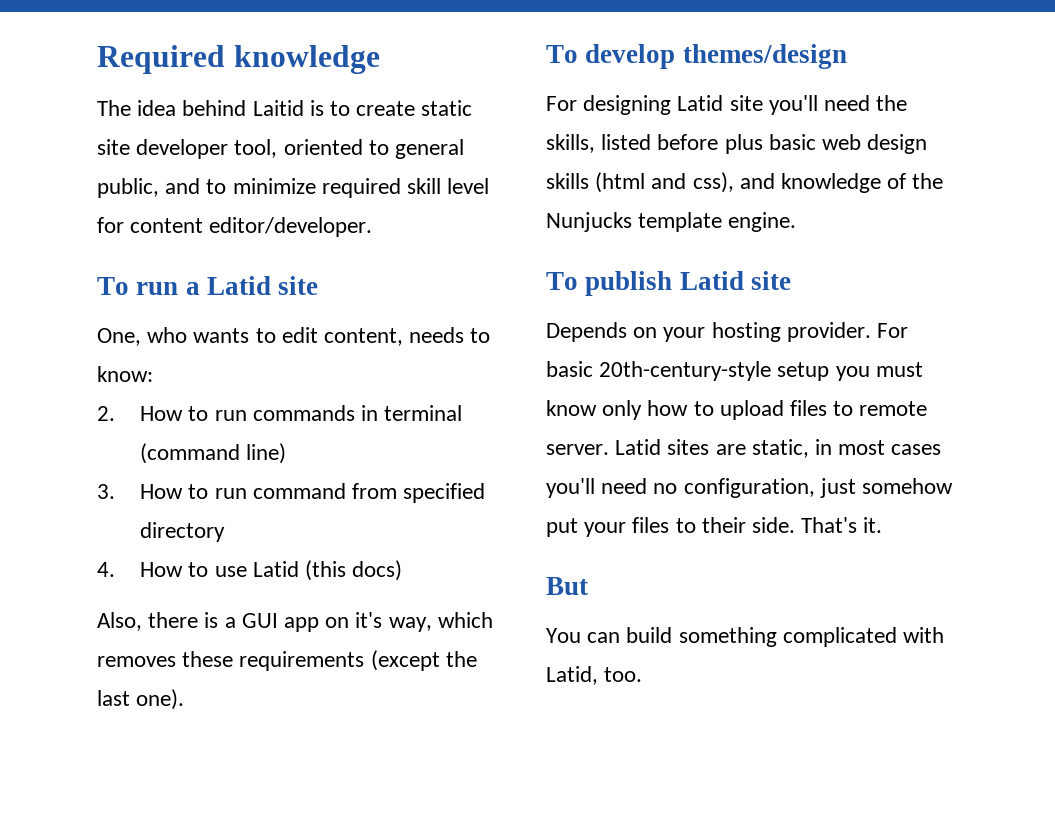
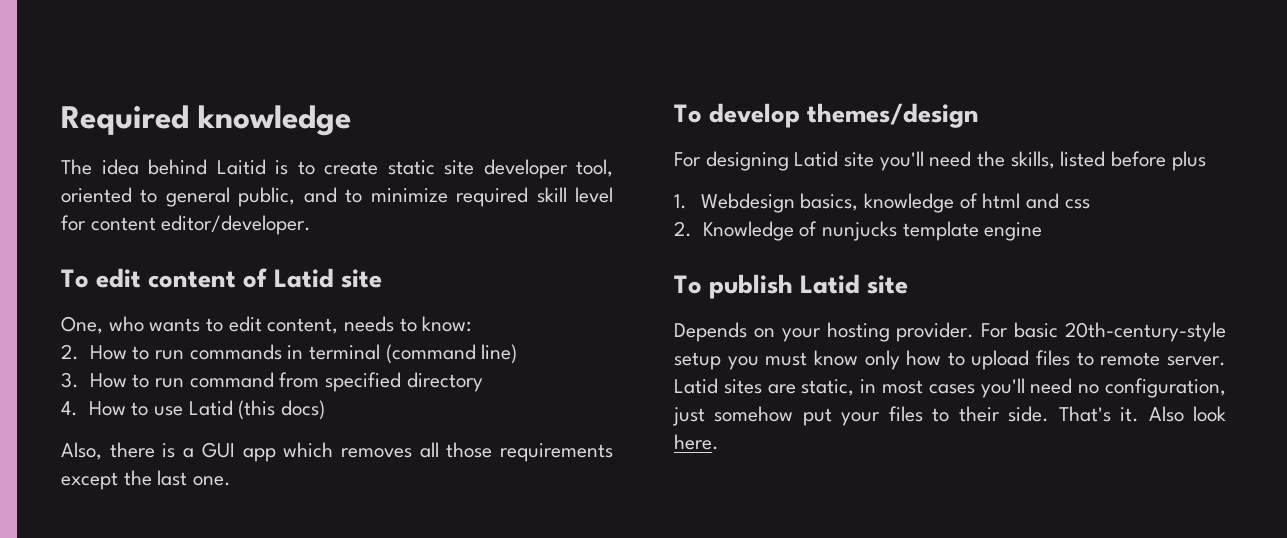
- To run a Latid site
+ To edit content of Latid site
- Also, there is a GUI app on it's way, which removes these requirements (except the last one).
+ Also, there is a GUI app which removes all those requirements except the last one.
- For designing Latid site you'll need the skills, listed before plus basic web design skills (html and css), and knowledge of the Nunjucks template engine.
+ For designing Latid site you'll need the skills, listed before plus
+ 1. Webdesign basics, knowledge of html and css
+ 2. Knowledge of nunjucks template engine
- That's it.
- But
- You can build something complicated with Latid, too.
+ That's it. Also look here.

